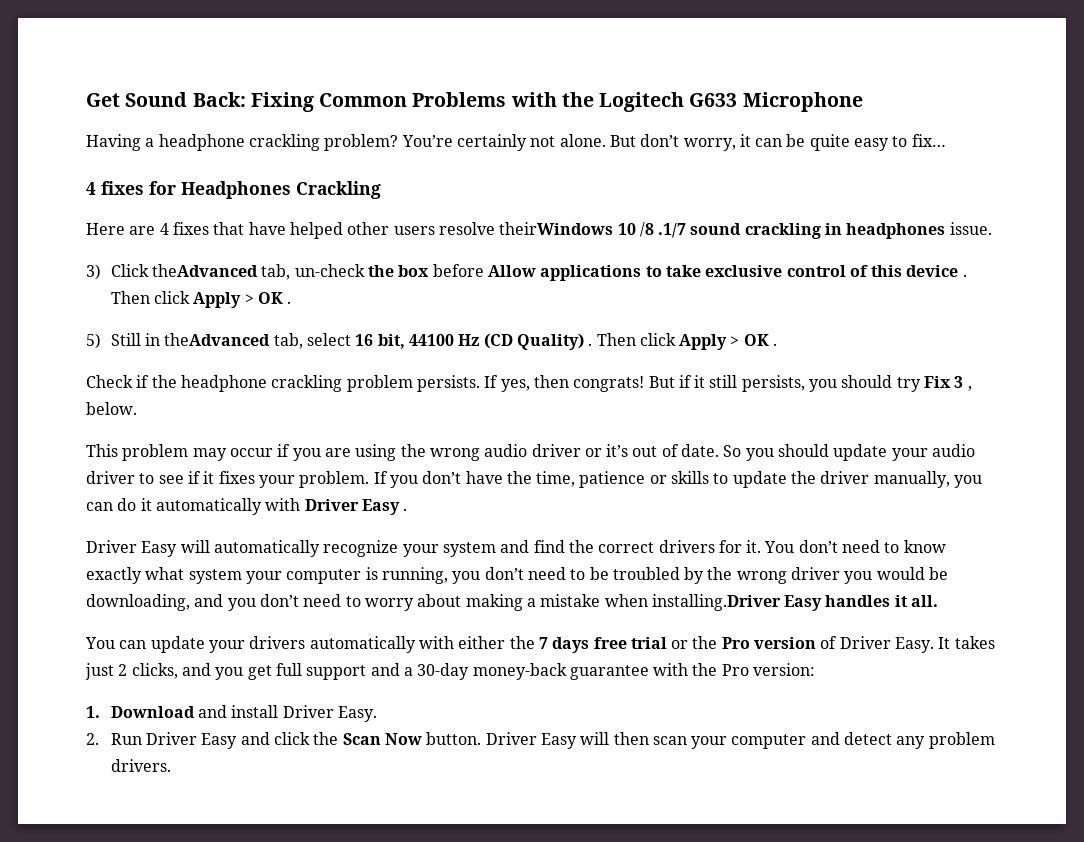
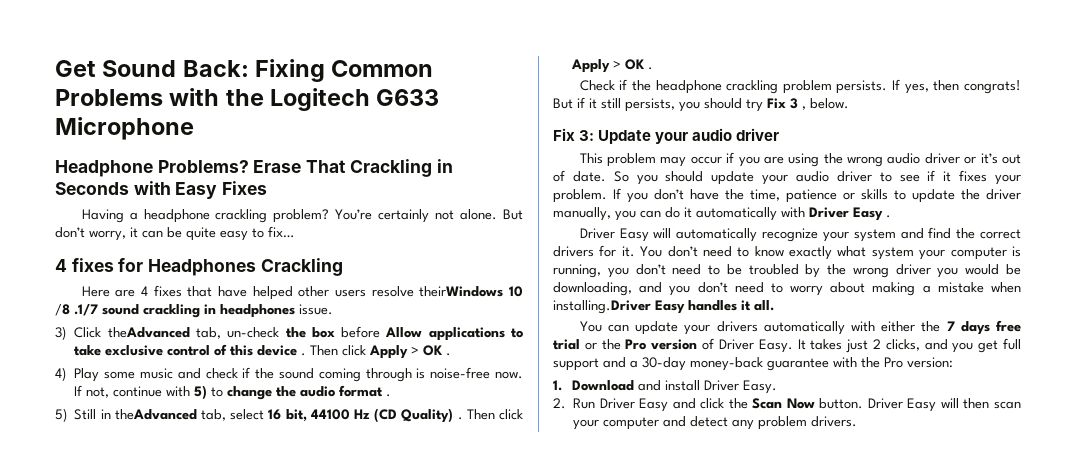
+ Headphone Problems? Erase That Crackling in Seconds with Easy Fixes
+ 4) Play some music and check if the sound coming through is noise-free now. If not, continue with 5) to change the audio format .
+ Fix 3: Update your audio driver

